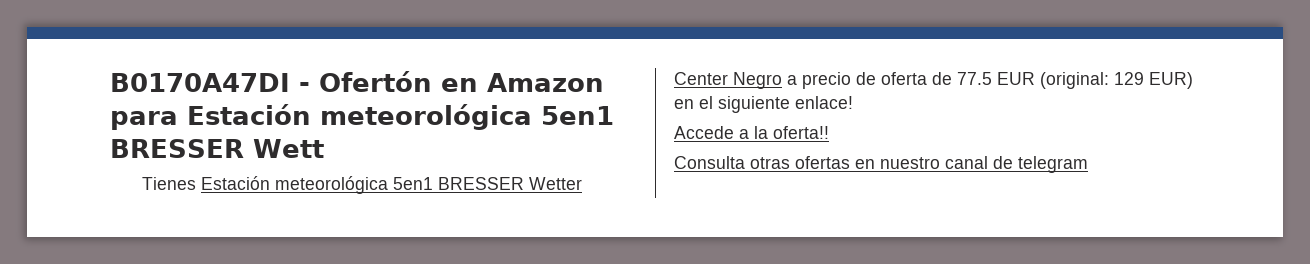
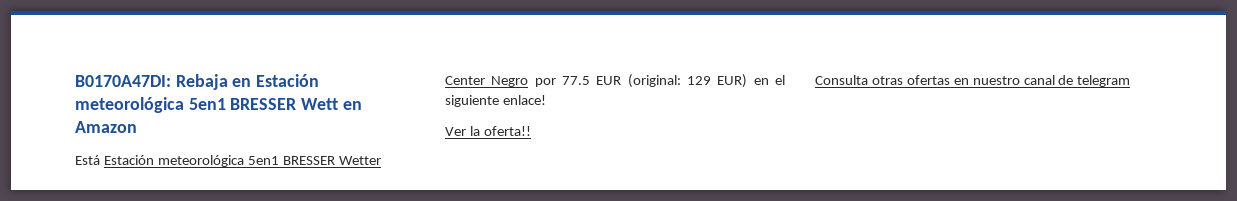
- B0170A47DI - Ofertón en Amazon para Estación meteorológica 5en1 BRESSER Wett
- Tienes Estación meteorológica 5en1 BRESSER Wetter Center Negro a precio de oferta de 77.5 EUR (original: 129 EUR) en el siguiente enlace!
+ B0170A47DI: Rebaja en Estación meteorológica 5en1 BRESSER Wett en Amazon
+ Está Estación meteorológica 5en1 BRESSER Wetter Center Negro por 77.5 EUR (original: 129 EUR) en el siguiente enlace!
- Accede a la oferta!!
+ Ver la oferta!!

